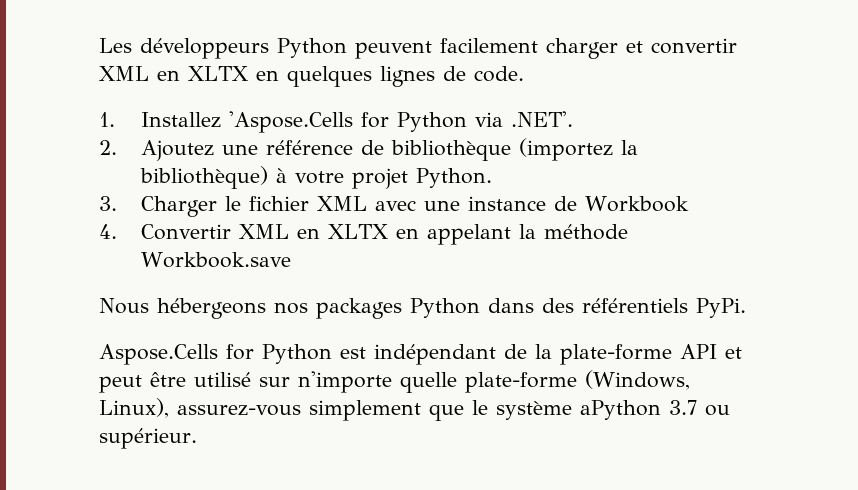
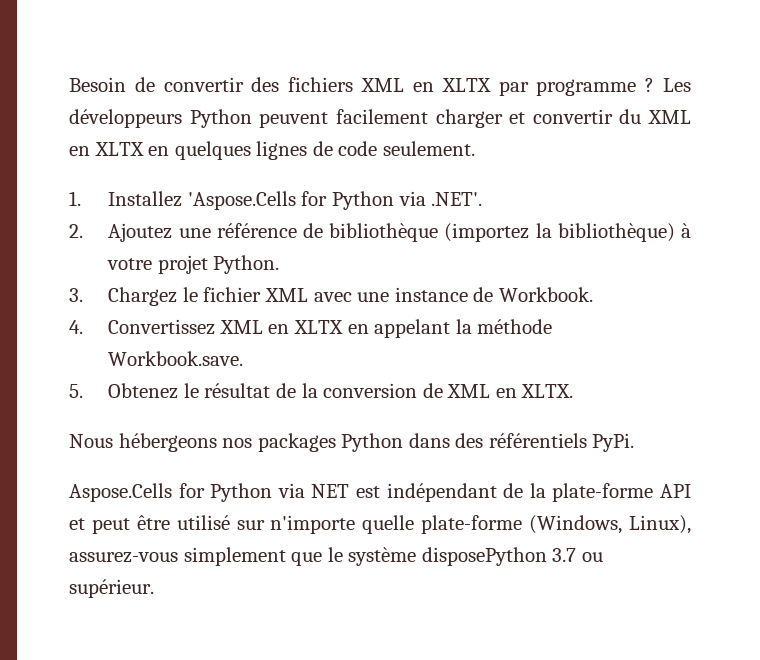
+ Besoin de convertir des fichiers XML en XLTX par programme ?
- Les développeurs Python peuvent facilement charger et convertir XML en XLTX en quelques lignes de code.
+ Les développeurs Python peuvent facilement charger et convertir du XML en XLTX en quelques lignes de code seulement.
- 3. Charger le fichier XML avec une instance de Workbook
+ 3. Chargez le fichier XML avec une instance de Workbook.
- 4. Convertir XML en XLTX en appelant la méthode Workbook.save
+ 4. Convertissez XML en XLTX en appelant la méthode Workbook.save.
+ 5. Obtenez le résultat de la conversion de XML en XLTX.
- Aspose.Cells for Python est indépendant de la plate-forme API et peut être utilisé sur n'importe quelle plate-forme (Windows, Linux), assurez-vous simplement que le système aPython 3.7 ou supérieur.
+ Aspose.Cells for Python via NET est indépendant de la plate-forme API et peut être utilisé sur n'importe quelle plate-forme (Windows, Linux), assurez-vous simplement que le système disposePython 3.7 ou supérieur.

